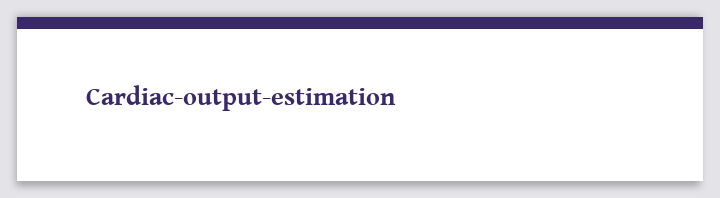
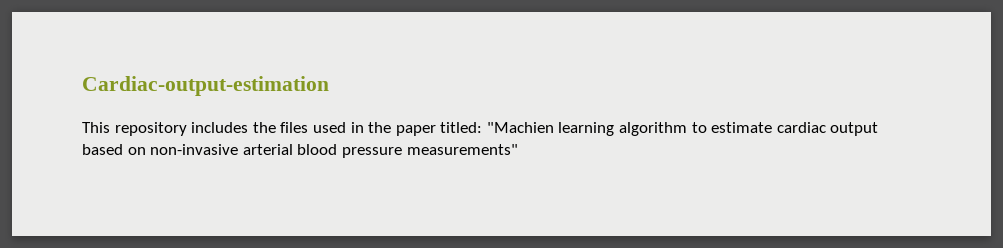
+ This repository includes the files used in the paper titled: "Machien learning algorithm to estimate cardiac output based on non-invasive arterial blood pressure measurements"

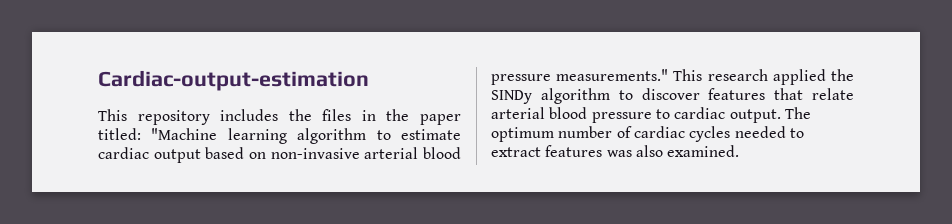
- This repository includes the files used in the paper titled: "Machien learning algorithm to estimate cardiac output based on non-invasive arterial blood pressure measurements"
+ This repository includes the files in the paper titled: "Machine learning algorithm to estimate cardiac output based on non-invasive arterial blood pressure measurements." This research applied the SINDy algorithm to discover features that relate arterial blood pressure to cardiac output. The optimum number of cardiac cycles needed to extract features was also examined.

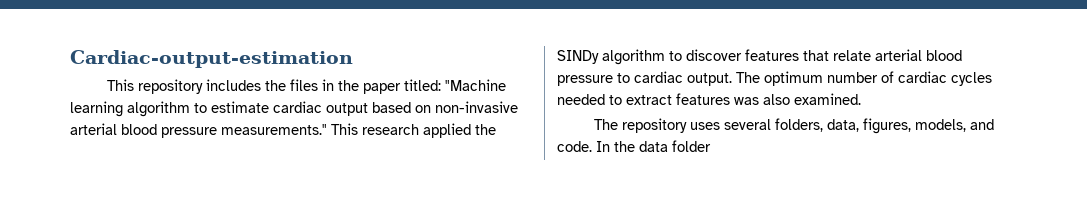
+ The repository uses several folders, data, figures, models, and code. In the data folder

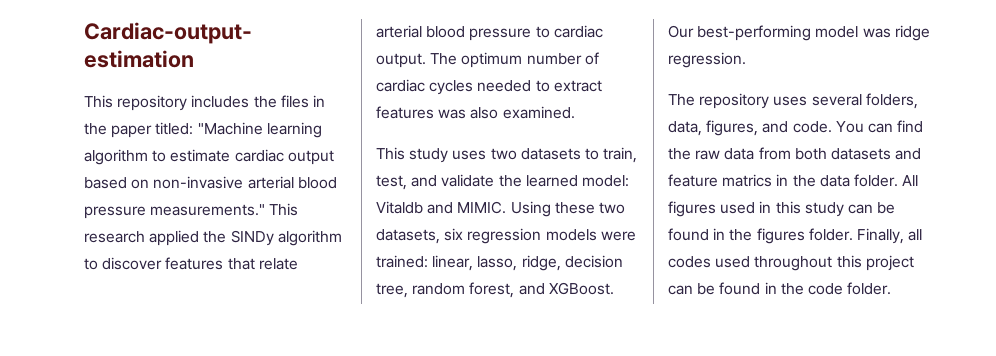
+ This study uses two datasets to train, test, and validate the learned model: Vitaldb and MIMIC. Using these two datasets, six regression models were trained: linear, lasso, ridge, decision tree, random forest, and XGBoost. Our best-performing model was ridge regression.
- The repository uses several folders, data, figures, models, and code.
+ The repository uses several folders, data, figures, and code.
- In the data folder
+ You can find the raw data from both datasets and feature matrics in the data folder. All figures used in this study can be found in the figures folder. Finally, all codes used throughout this project can be found in the code folder.

